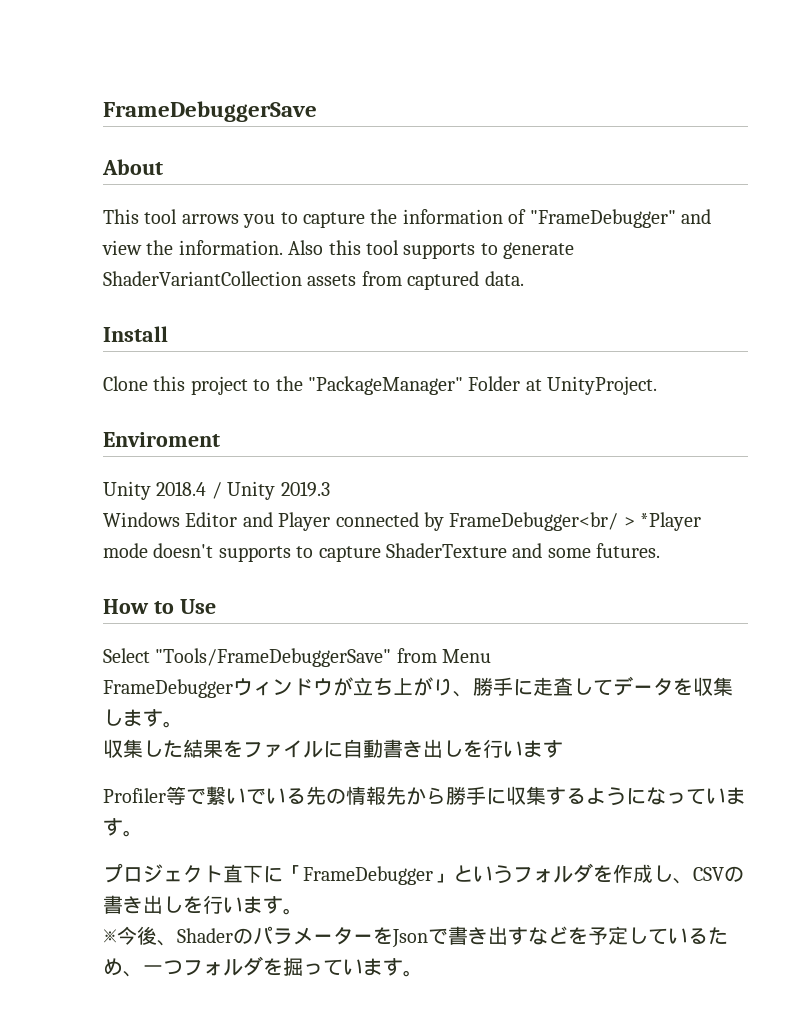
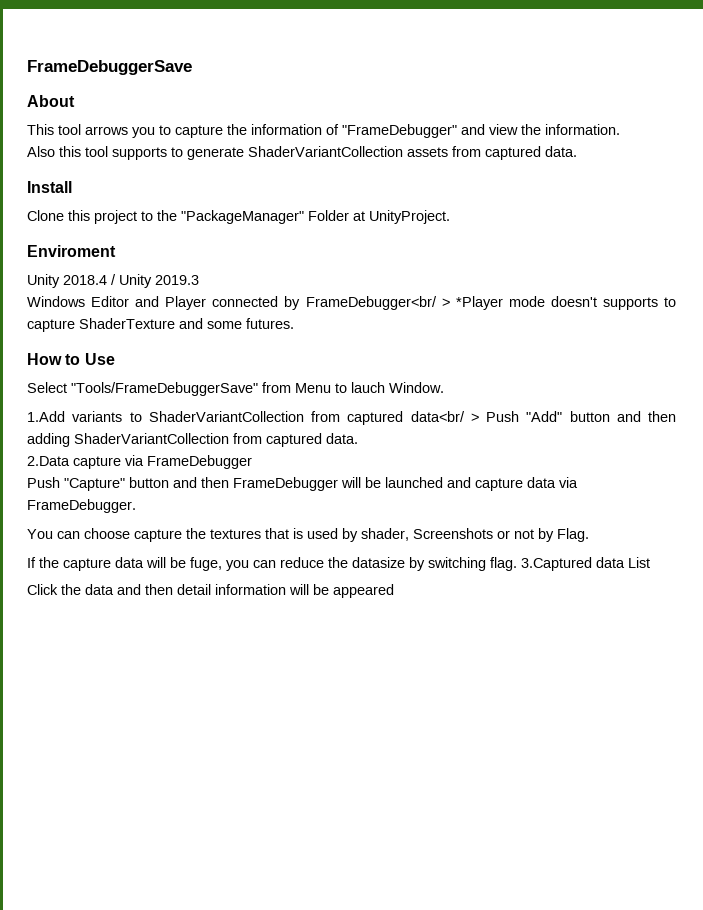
- This tool arrows you to capture the information of "FrameDebugger" and view the information. Also this tool supports to generate ShaderVariantCollection assets from captured data.
+ This tool arrows you to capture the information of "FrameDebugger" and view the information.
+ Also this tool supports to generate ShaderVariantCollection assets from captured data.
- Select "Tools/FrameDebuggerSave" from Menu
- FrameDebuggerウィンドウが立ち上がり、勝手に走査してデータを収集します。
- 収集した結果をファイルに自動書き出しを行います
- Profiler等で繋いでいる先の情報先から勝手に収集するようになっています。
- プロジェクト直下に「FrameDebugger」というフォルダを作成し、CSVの書き出しを行います。
- ※今後、ShaderのパラメーターをJsonで書き出すなどを予定しているため、一つフォルダを掘っています。
+ Select "Tools/FrameDebuggerSave" from Menu to lauch Window.
+ 1.Add variants to ShaderVariantCollection from captured data<br/ > Push "Add" button and then adding ShaderVariantCollection from captured data.
+ 2.Data capture via FrameDebugger
+ Push "Capture" button and then FrameDebugger will be launched and capture data via FrameDebugger.
+ You can choose capture the textures that is used by shader, Screenshots or not by Flag.
+ If the capture data will be fuge, you can reduce the datasize by switching flag. 3.Captured data List
+ Click the data and then detail information will be appeared

